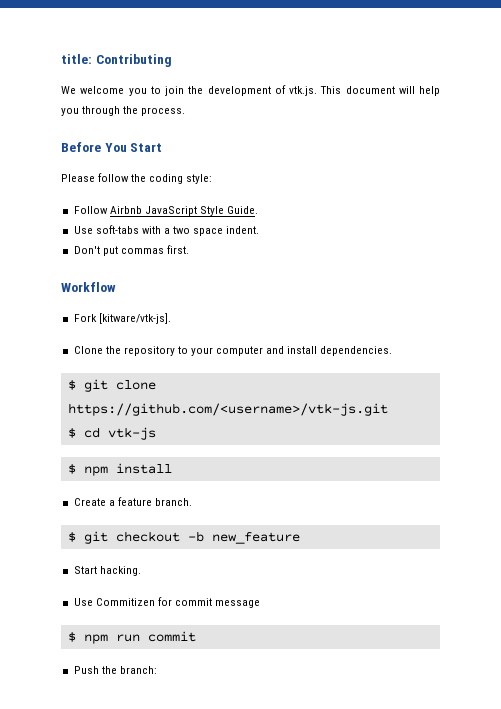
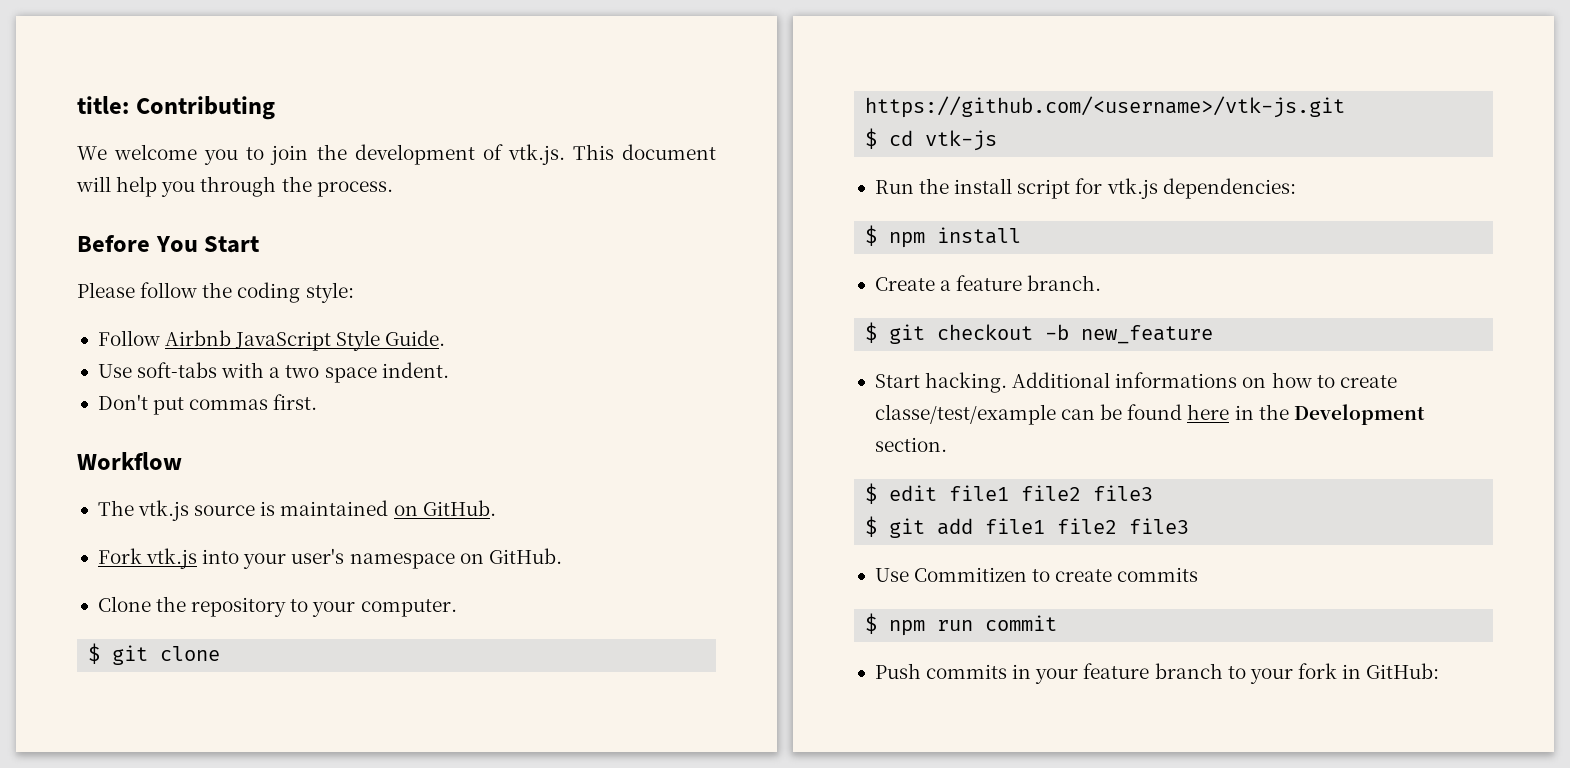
- Fork [kitware/vtk-js].
+ The vtk.js source is maintained on GitHub.
+ Fork vtk.js into your user's namespace on GitHub.
- Clone the repository to your computer and install dependencies.
+ Clone the repository to your computer.
+ Run the install script for vtk.js dependencies:
+ Additional informations on how to create classe/test/example can be found here in the Development section.
+ $ edit file1 file2 file3
+ $ git add file1 file2 file3
- Use Commitizen for commit message
+ Use Commitizen to create commits
- Push the branch:
+ Push commits in your feature branch to your fork in GitHub:

